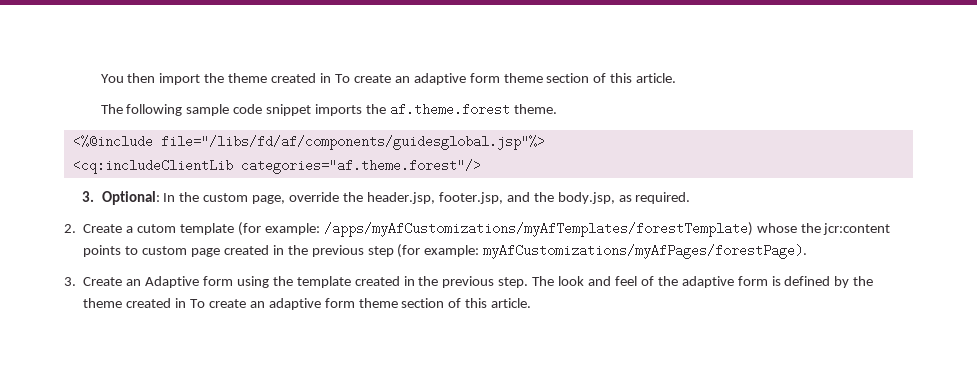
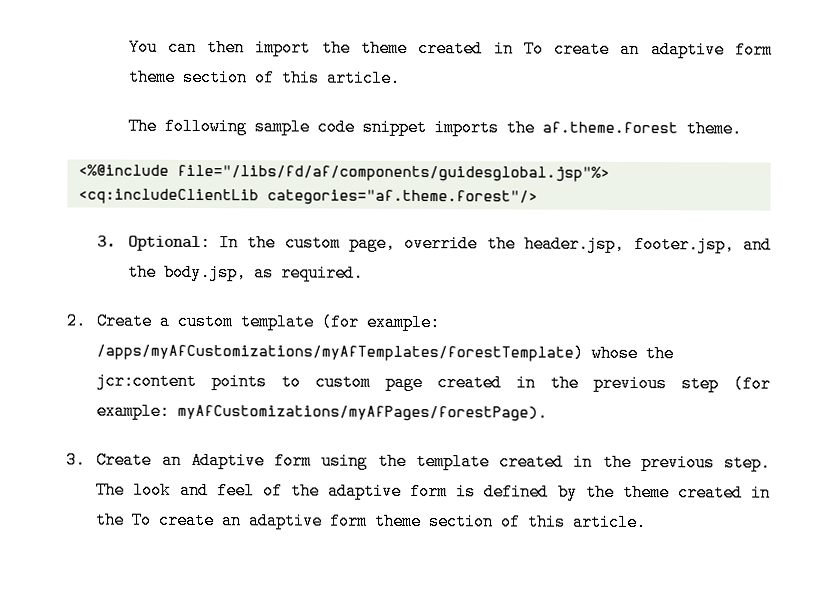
- You then import the theme created in To create an adaptive form theme section of this article.
+ You can then import the theme created in To create an adaptive form theme section of this article.
- 2. Create a cutom template (for example: /apps/myAfCustomizations/myAfTemplates/forestTemplate) whose the jcr:content points to custom page created in the previous step (for example: myAfCustomizations/myAfPages/forestPage).
+ 2. Create a custom template (for example: /apps/myAfCustomizations/myAfTemplates/forestTemplate) whose the jcr:content points to custom page created in the previous step (for example: myAfCustomizations/myAfPages/forestPage).
- The look and feel of the adaptive form is defined by the theme created in To create an adaptive form theme section of this article.
+ The look and feel of the adaptive form is defined by the theme created in the To create an adaptive form theme section of this article.

